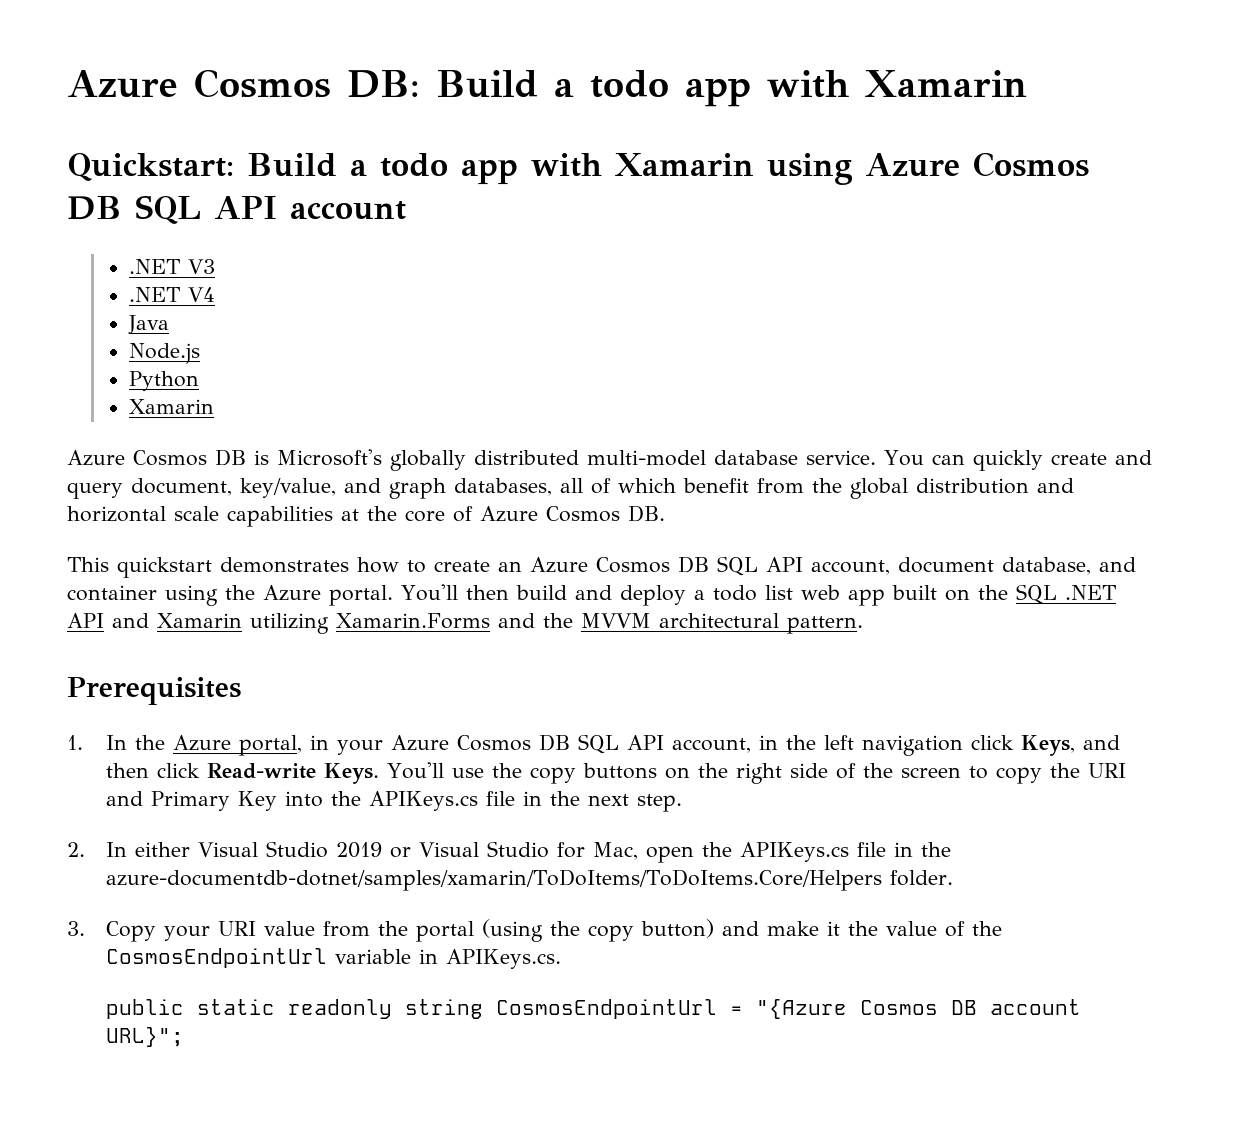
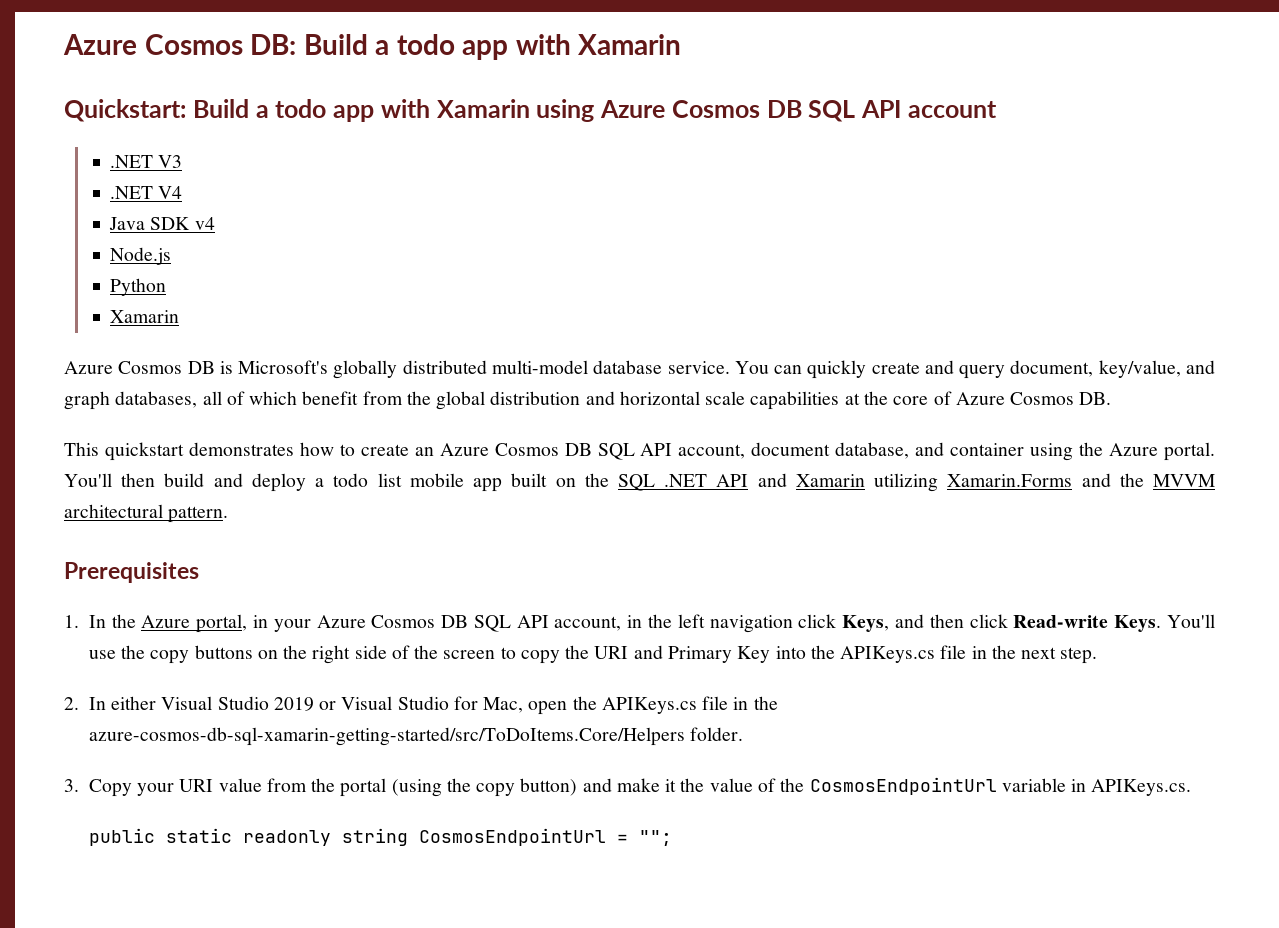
- Java
+ Java SDK v4
- You'll then build and deploy a todo list web app built on the SQL .NET API and Xamarin utilizing Xamarin.Forms and the MVVM architectural pattern.
+ You'll then build and deploy a todo list mobile app built on the SQL .NET API and Xamarin utilizing Xamarin.Forms and the MVVM architectural pattern.
- 2. In either Visual Studio 2019 or Visual Studio for Mac, open the APIKeys.cs file in the azure-documentdb-dotnet/samples/xamarin/ToDoItems/ToDoItems.Core/Helpers folder.
+ 2. In either Visual Studio 2019 or Visual Studio for Mac, open the APIKeys.cs file in the azure-cosmos-db-sql-xamarin-getting-started/src/ToDoItems.Core/Helpers folder.
- public static readonly string CosmosEndpointUrl = "{Azure Cosmos DB account URL}";
+ public static readonly string CosmosEndpointUrl = "";

